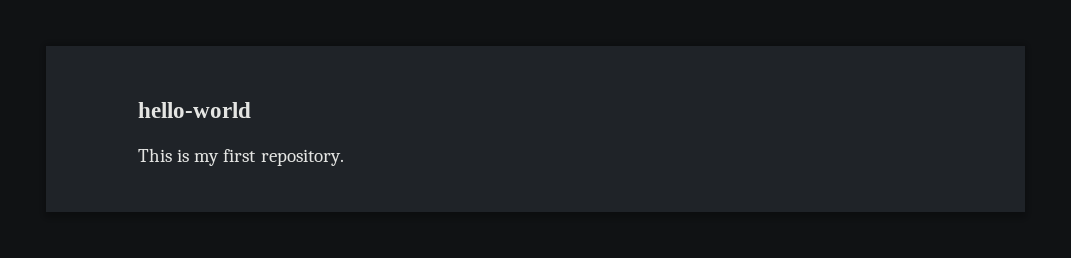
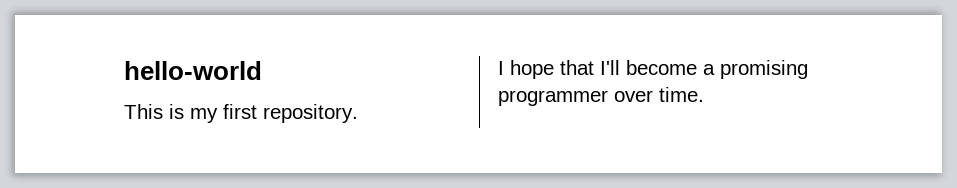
+ I hope that I'll become a promising programmer over time.

